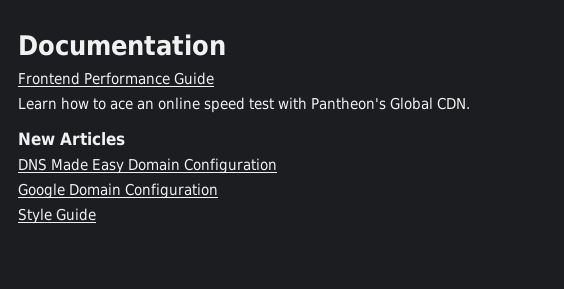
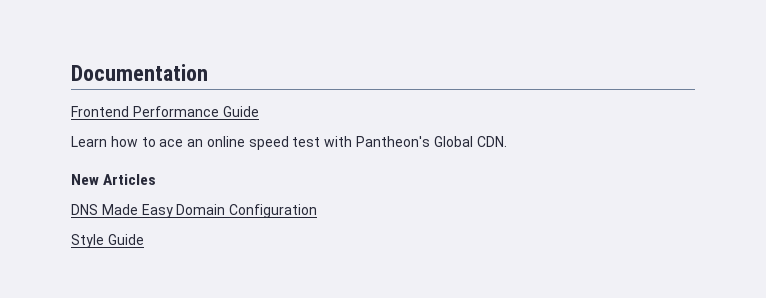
- Google Domain Configuration

